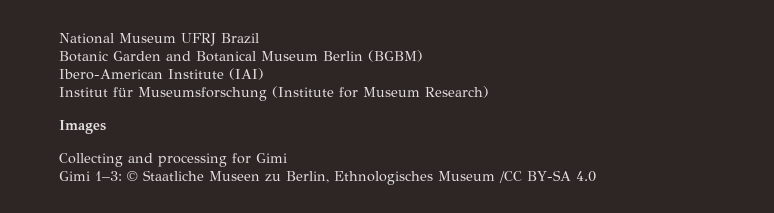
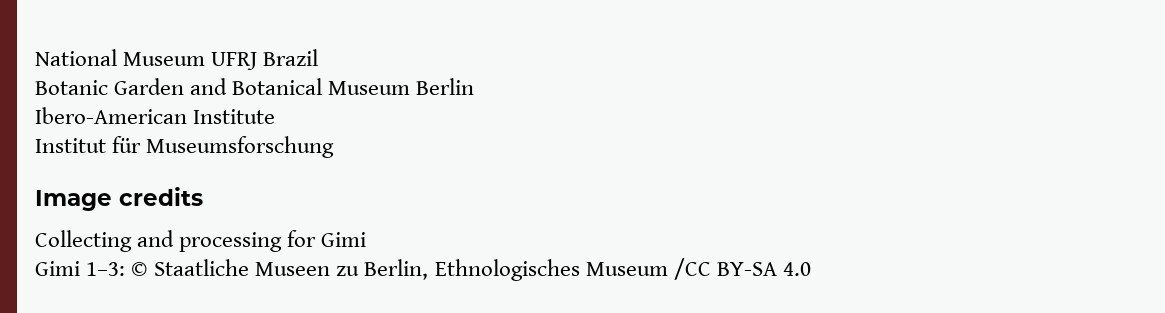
- Botanic Garden and Botanical Museum Berlin (BGBM)
+ Botanic Garden and Botanical Museum Berlin
- Ibero-American Institute (IAI)
+ Ibero-American Institute
- Institut für Museumsforschung (Institute for Museum Research)
- Images
+ Institut für Museumsforschung
+ Image credits

